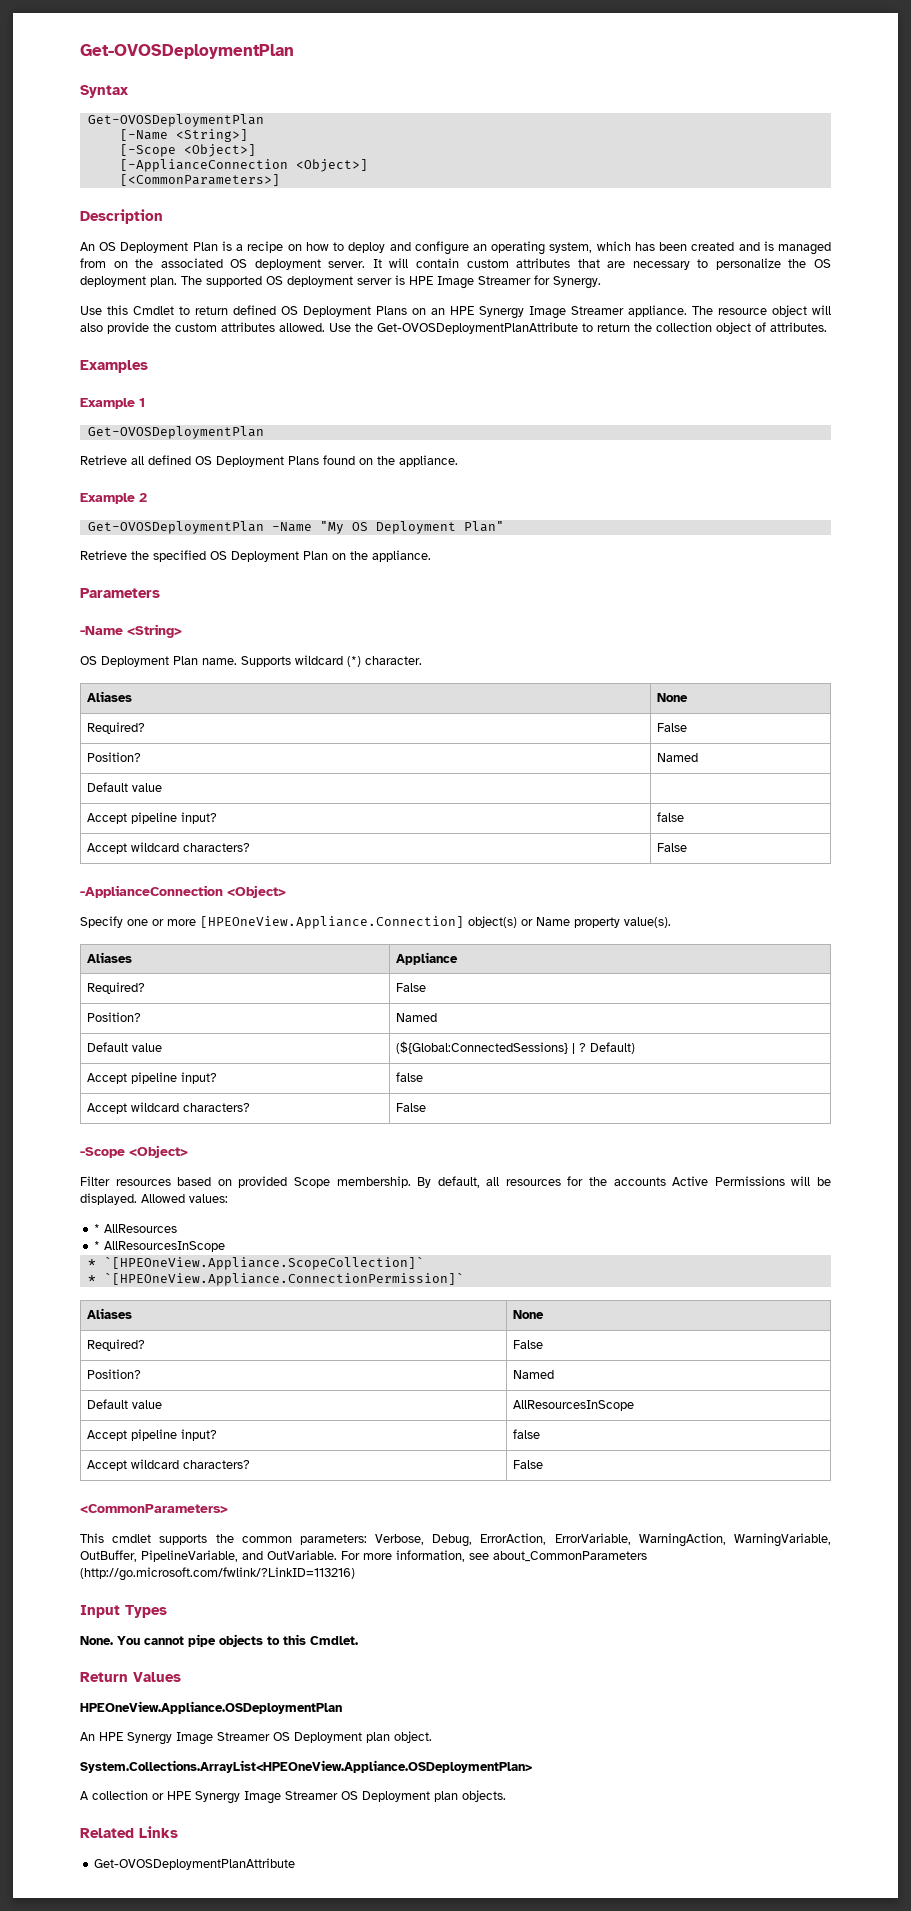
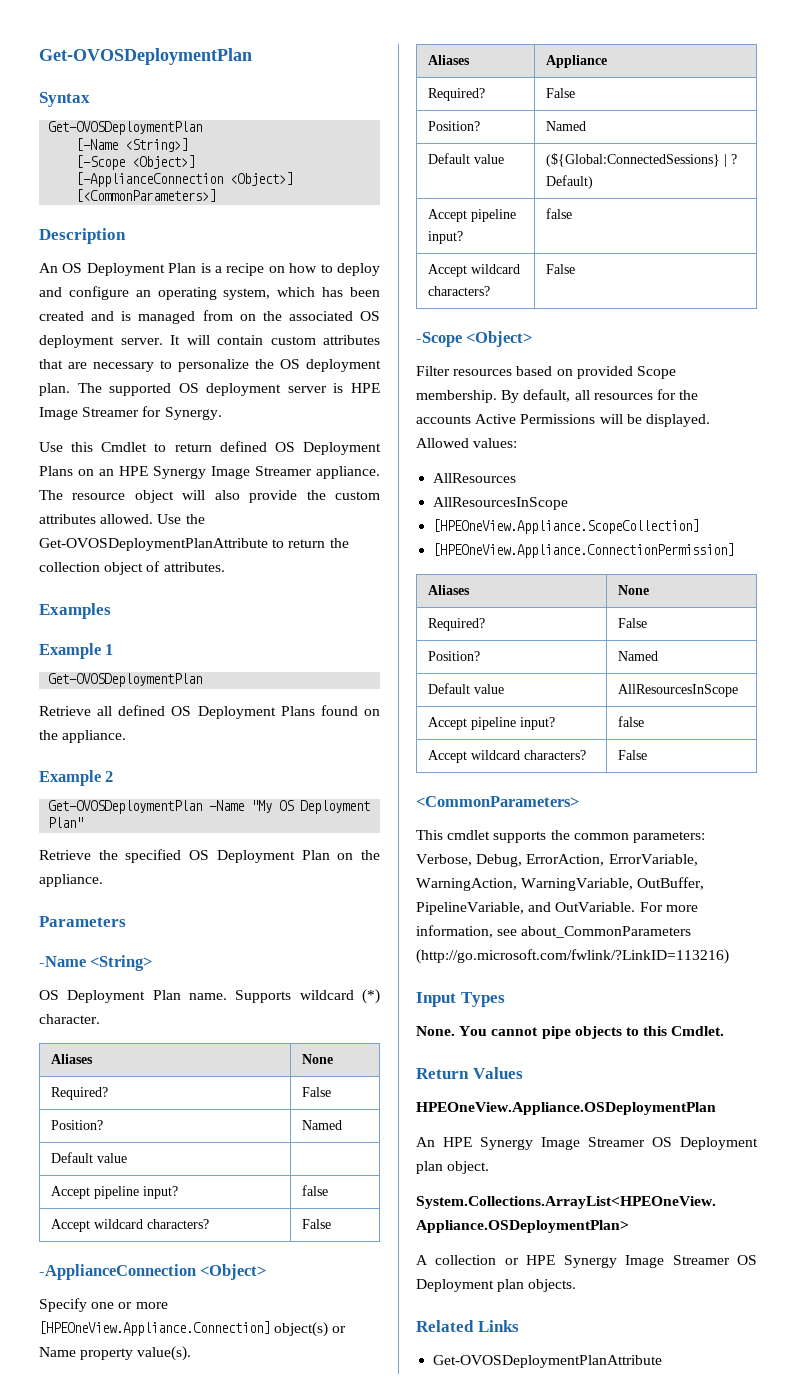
- * AllResources
- * AllResourcesInScope
- * `[HPEOneView.Appliance.ScopeCollection]`
- * `[HPEOneView.Appliance.ConnectionPermission]`
+ AllResources
+ AllResourcesInScope
+ [HPEOneView.Appliance.ScopeCollection]
+ [HPEOneView.Appliance.ConnectionPermission]

